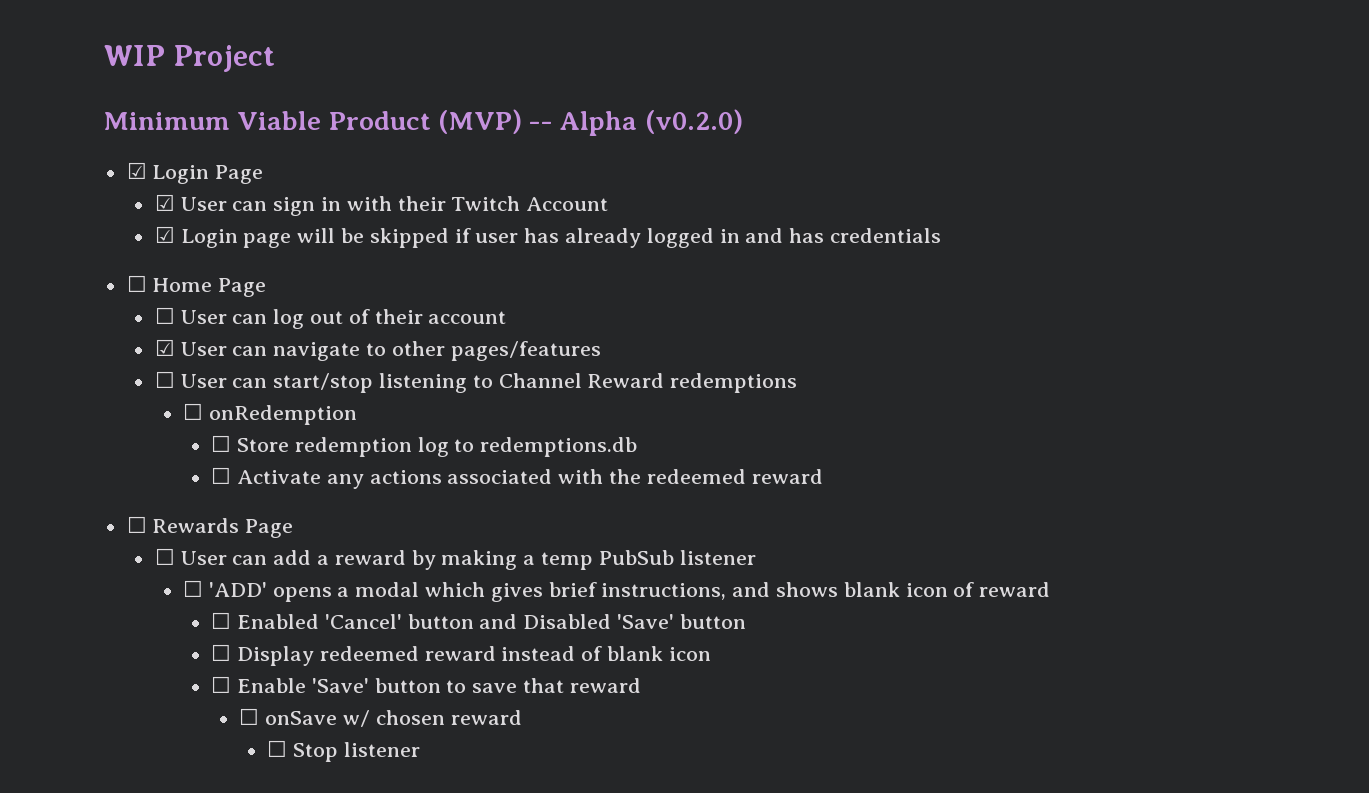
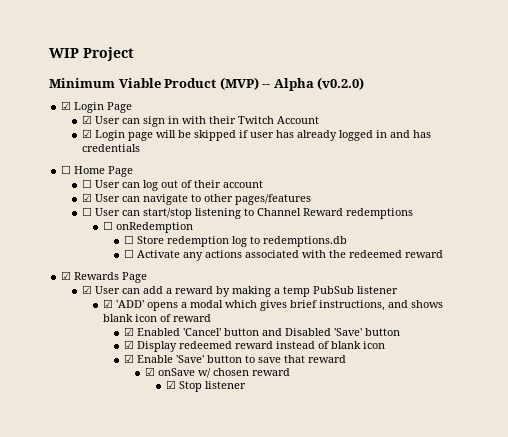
- ☐ Rewards Page
+ ☑ Rewards Page
- ☐ User can add a reward by making a temp PubSub listener
+ ☑ User can add a reward by making a temp PubSub listener
- ☐ 'ADD' opens a modal which gives brief instructions, and shows blank icon of reward
+ ☑ 'ADD' opens a modal which gives brief instructions, and shows blank icon of reward
- ☐ Enabled 'Cancel' button and Disabled 'Save' button
+ ☑ Enabled 'Cancel' button and Disabled 'Save' button
- ☐ Display redeemed reward instead of blank icon
+ ☑ Display redeemed reward instead of blank icon
- ☐ Enable 'Save' button to save that reward
+ ☑ Enable 'Save' button to save that reward
- ☐ onSave w/ chosen reward
+ ☑ onSave w/ chosen reward
- ☐ Stop listener
+ ☑ Stop listener

